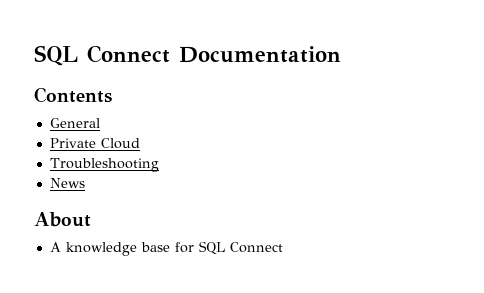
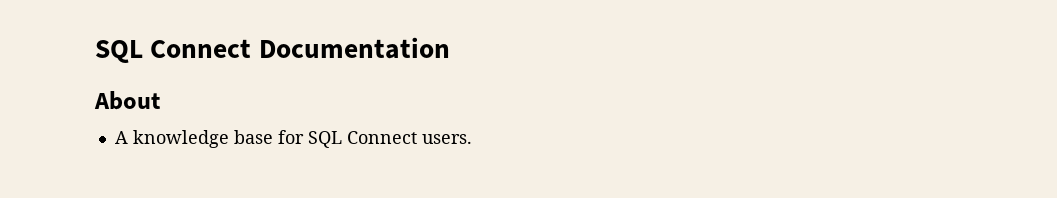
- Contents
- General
- Private Cloud
- Troubleshooting
- News
- A knowledge base for SQL Connect
+ A knowledge base for SQL Connect users.

